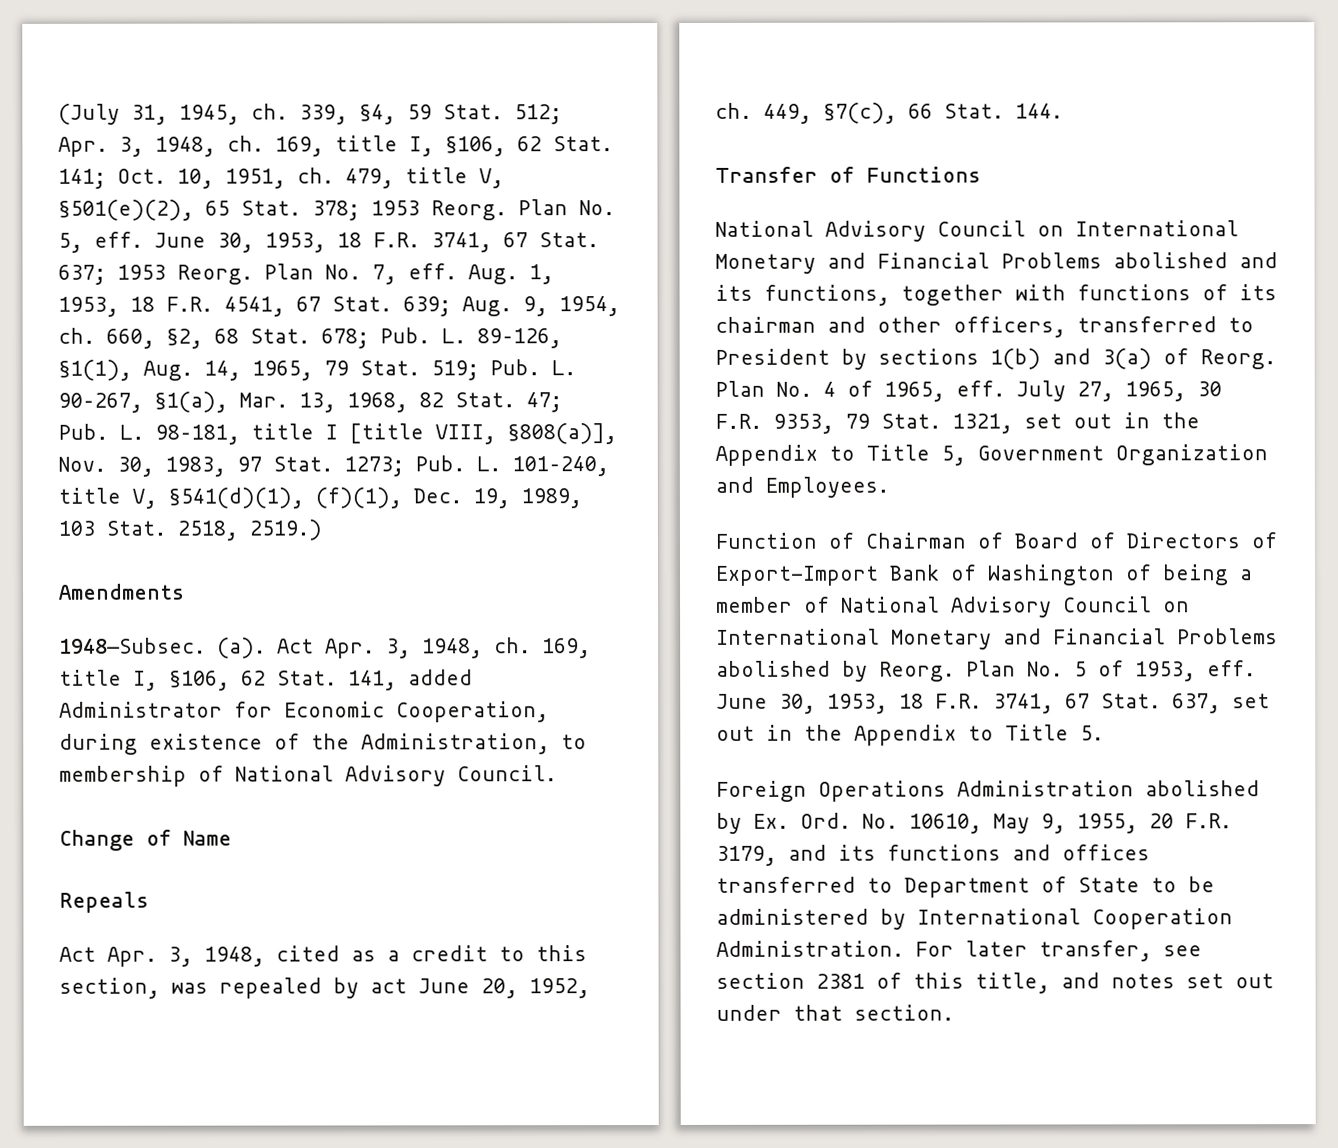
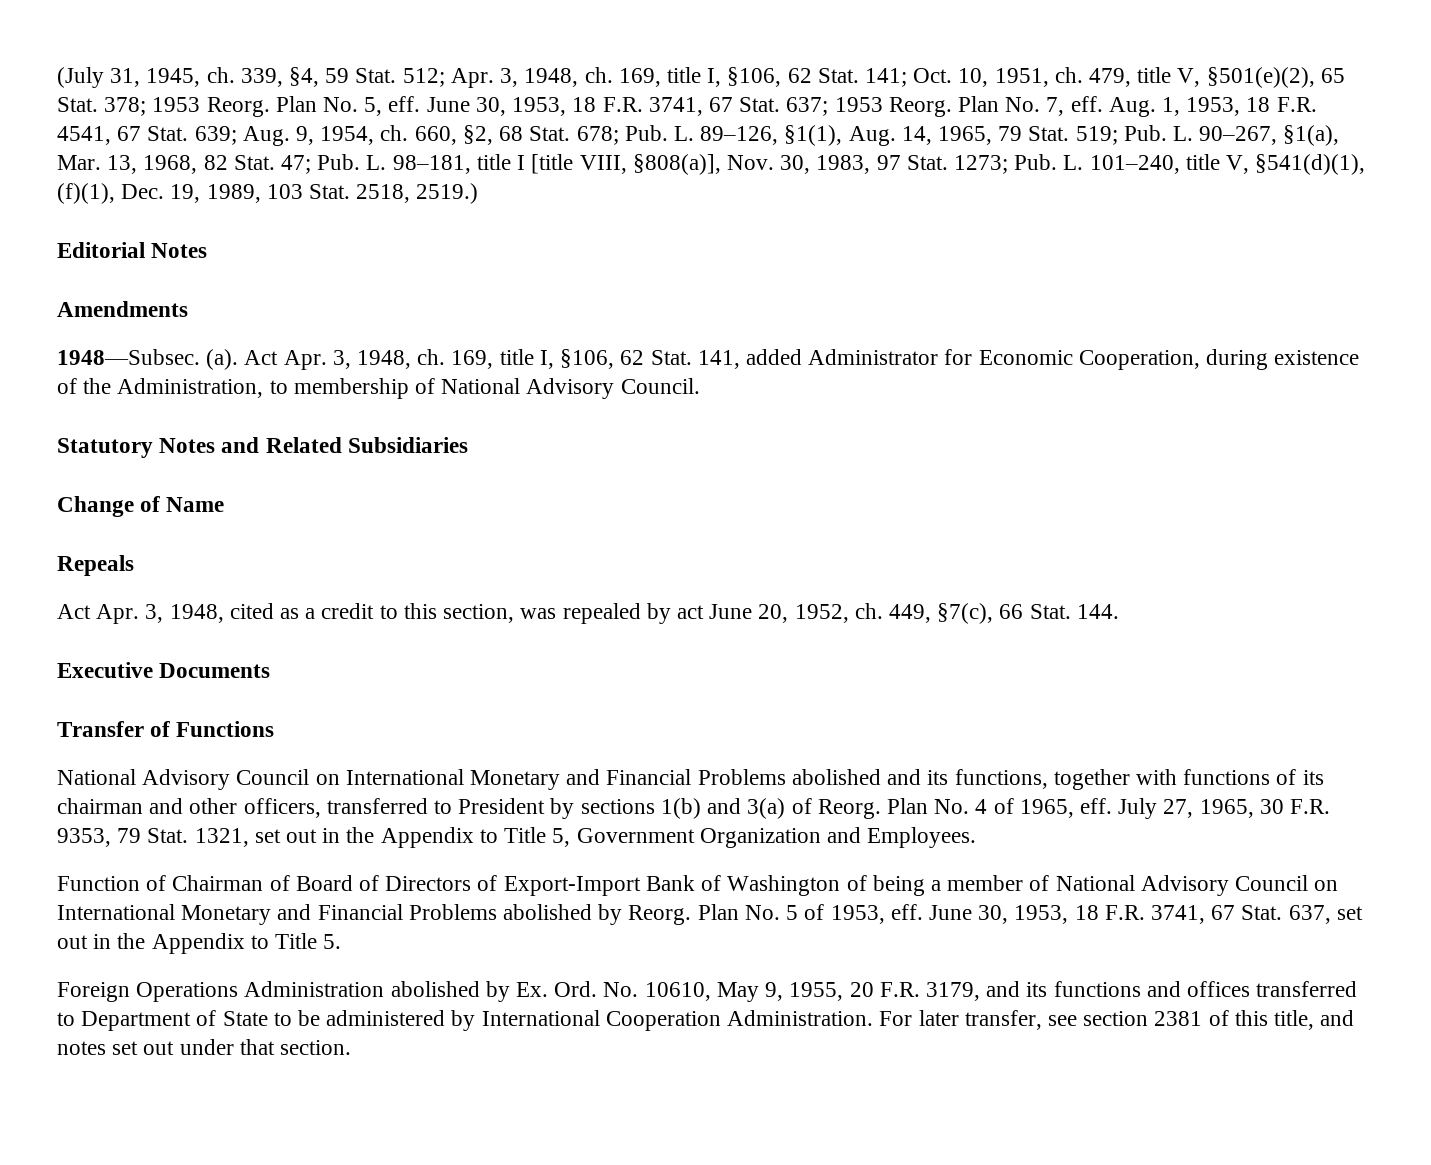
+ Editorial Notes
+ Statutory Notes and Related Subsidiaries
+ Executive Documents

